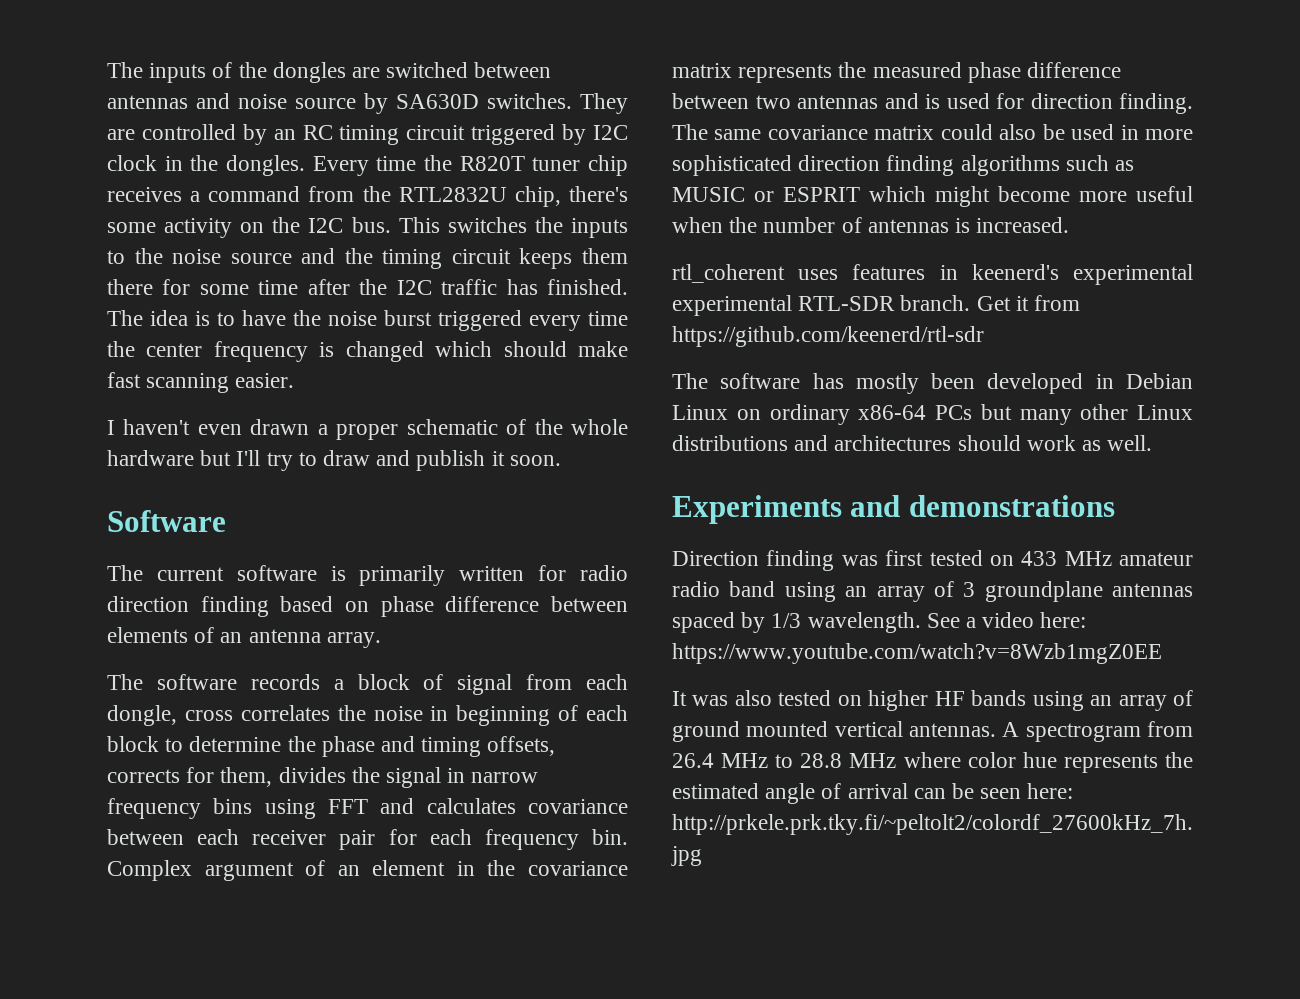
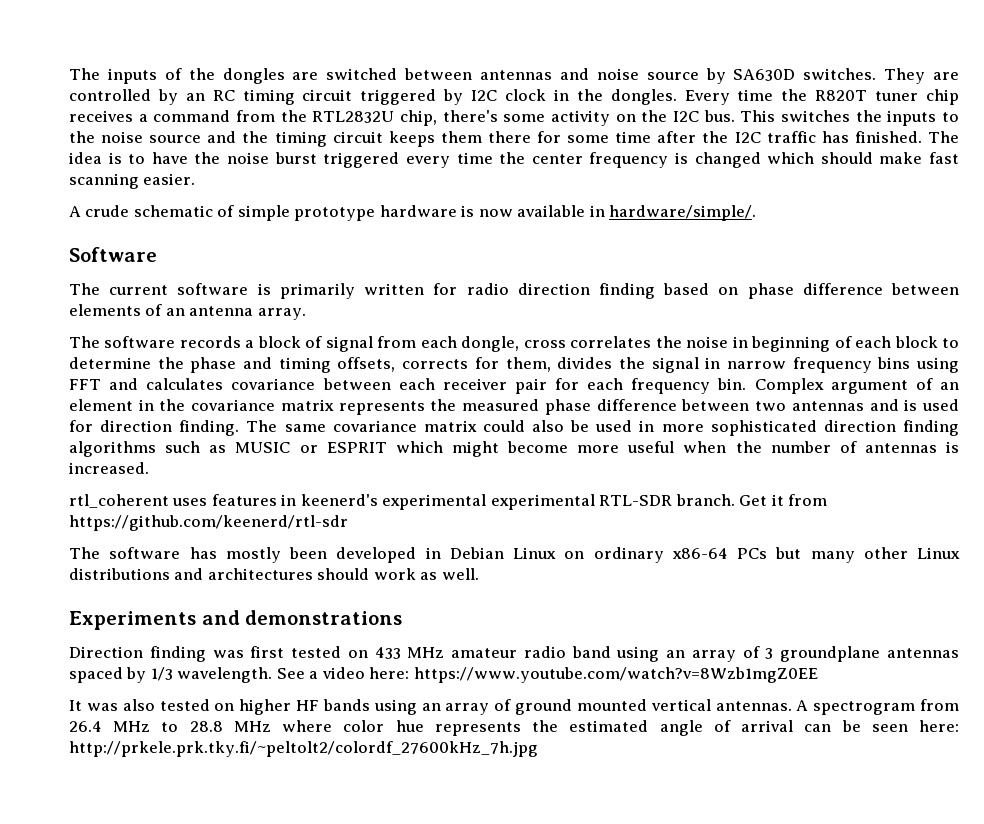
- I haven't even drawn a proper schematic of the whole hardware but I'll try to draw and publish it soon.
+ A crude schematic of simple prototype hardware is now available in hardware/simple/.

